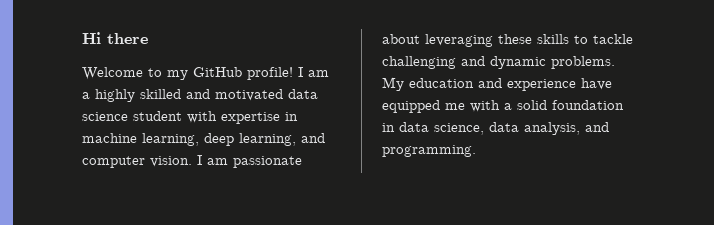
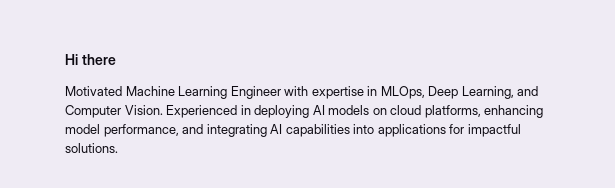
- Welcome to my GitHub profile! I am a highly skilled and motivated data science student with expertise in machine learning, deep learning, and computer vision. I am passionate about leveraging these skills to tackle challenging and dynamic problems. My education and experience have equipped me with a solid foundation in data science, data analysis, and programming.
+ Motivated Machine Learning Engineer with expertise in MLOps, Deep Learning, and Computer Vision. Experienced in deploying AI models on cloud platforms, enhancing model performance, and integrating AI capabilities into applications for impactful solutions.

